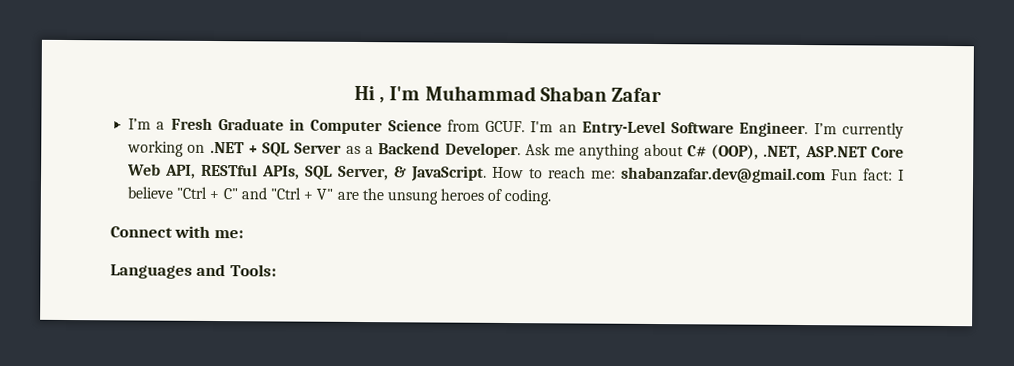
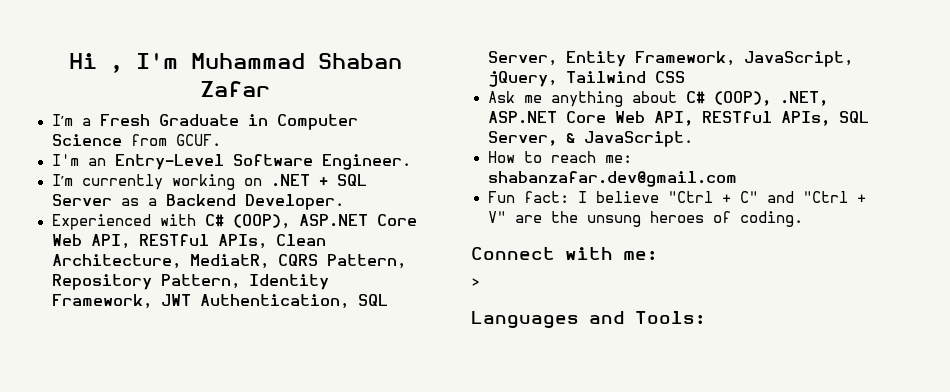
- I’m a Fresh Graduate in Computer Science from GCUF. I'm an Entry-Level Software Engineer. I’m currently working on .NET + SQL Server as a Backend Developer. Ask me anything about C# (OOP), .NET, ASP.NET Core Web API, RESTful APIs, SQL Server, & JavaScript. How to reach me:
+ I’m a Fresh Graduate in Computer Science from GCUF.
+ I'm an Entry-Level Software Engineer.
+ I’m currently working on .NET + SQL Server as a Backend Developer.
+ Experienced with C# (OOP), ASP.NET Core Web API, RESTful APIs, Clean Architecture, MediatR, CQRS Pattern, Repository Pattern, Identity Framework, JWT Authentication, SQL Server, Entity Framework, JavaScript, jQuery, Tailwind CSS
+ Ask me anything about C# (OOP), .NET, ASP.NET Core Web API, RESTful APIs, SQL Server, & JavaScript.
+ How to reach me:
- shabanzafar.dev@gmail.com Fun fact:
+ shabanzafar.dev@gmail.com
+ Fun fact:
+ >

